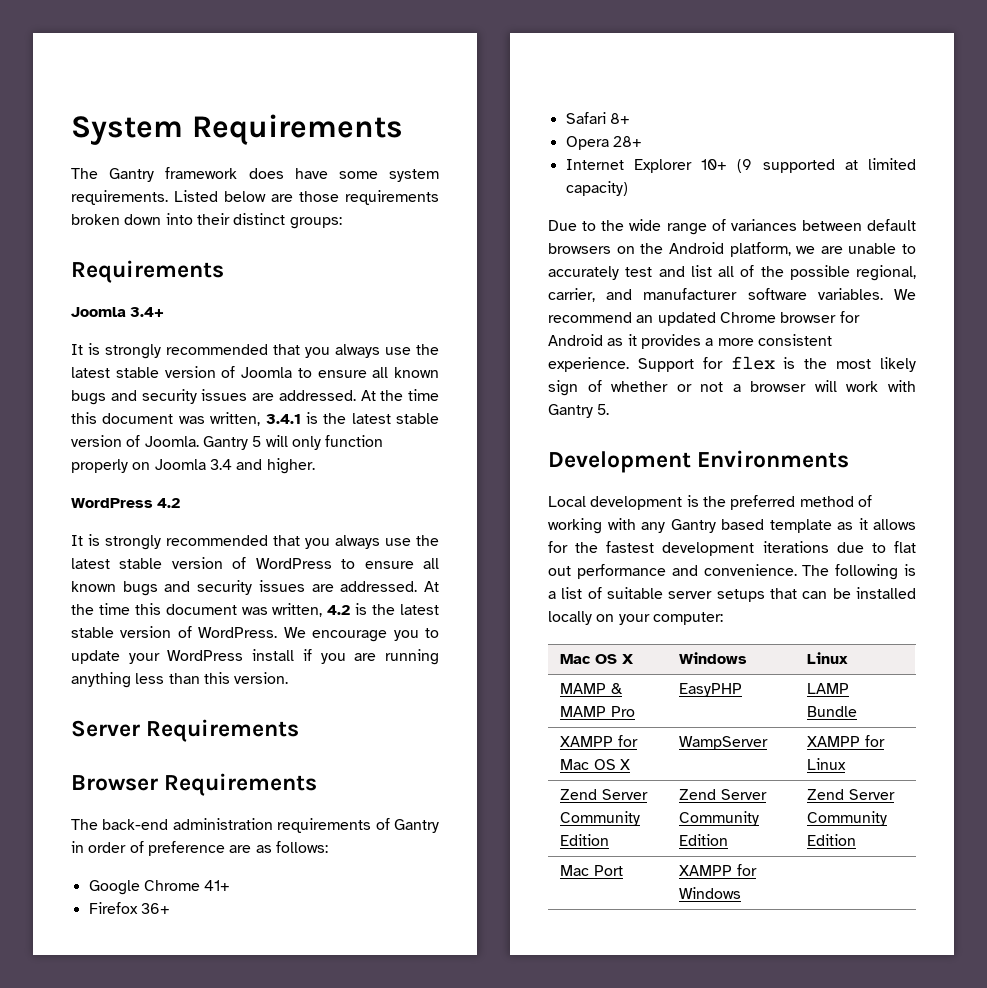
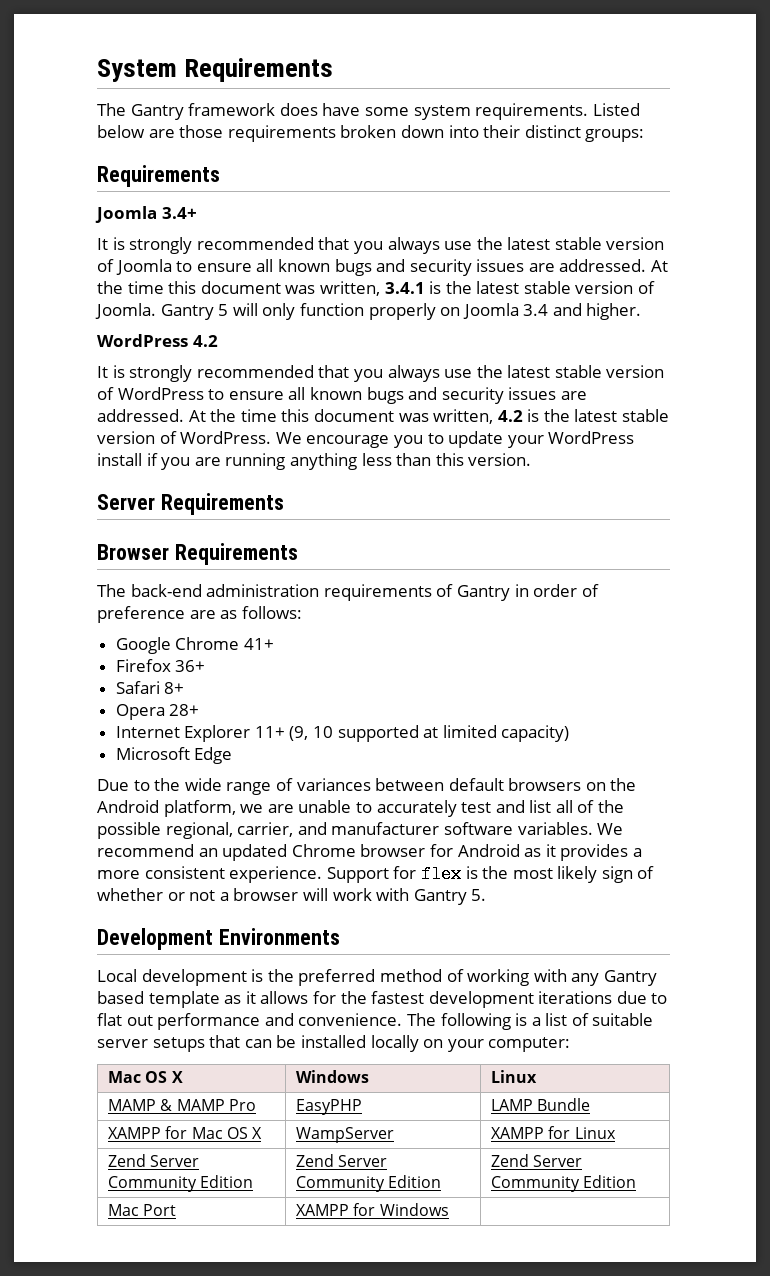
- Internet Explorer 10+ (9 supported at limited capacity)
+ Internet Explorer 11+ (9, 10 supported at limited capacity)
+ Microsoft Edge

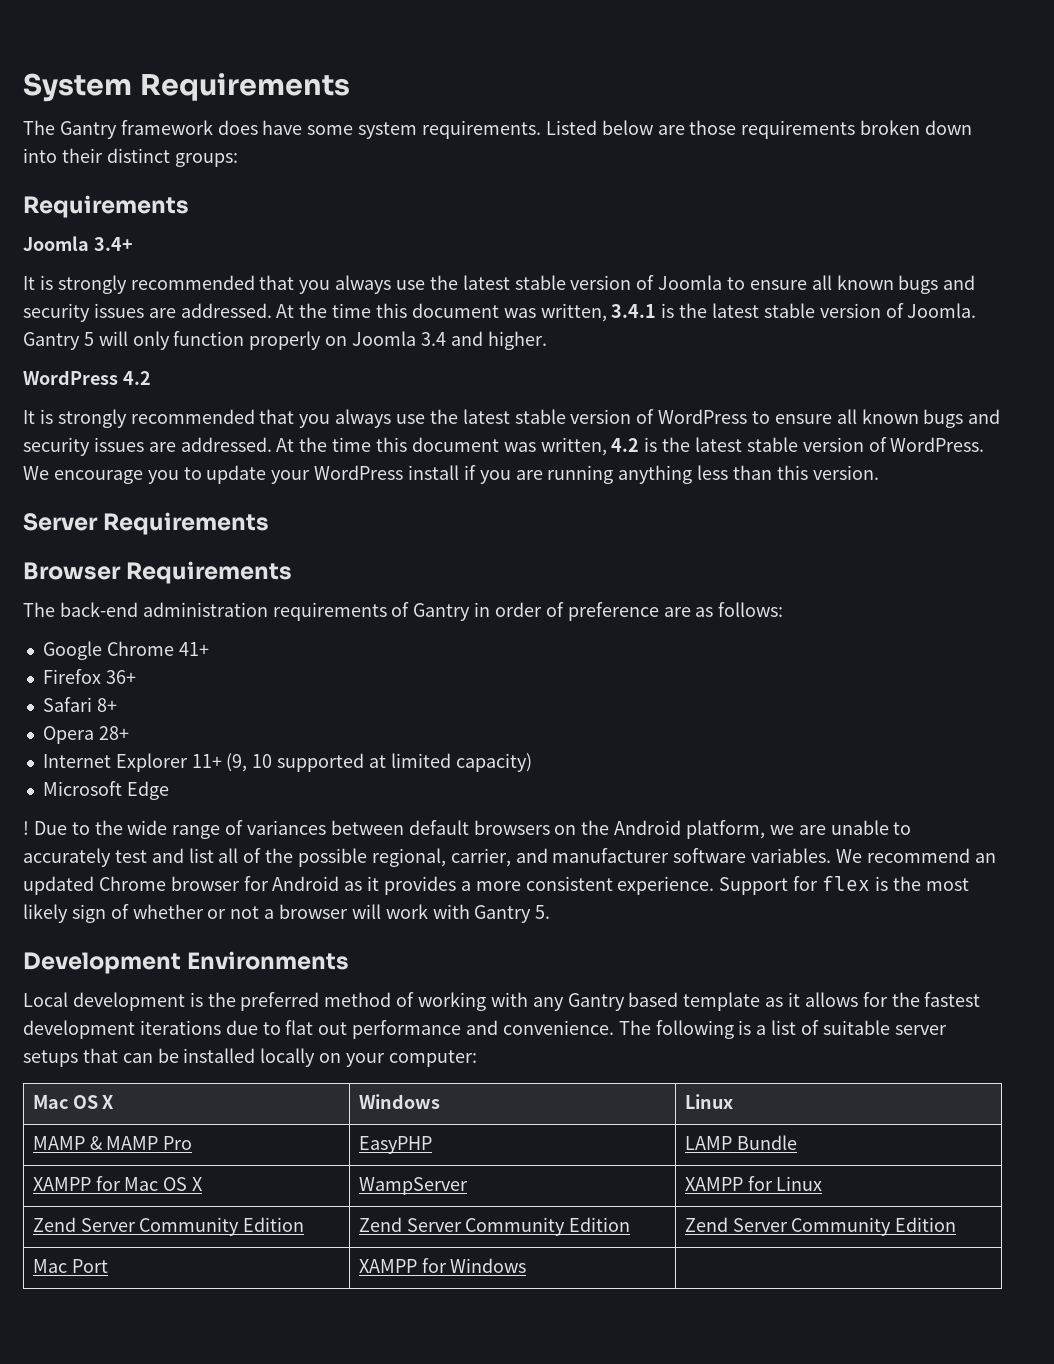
+ !

